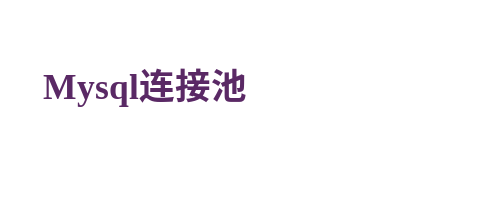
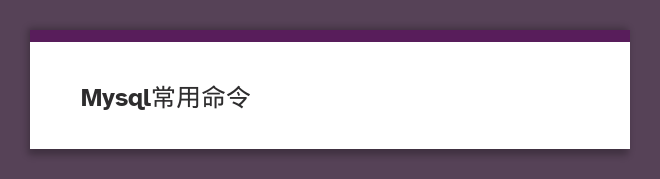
- Mysql连接池
+ Mysql常用命令

